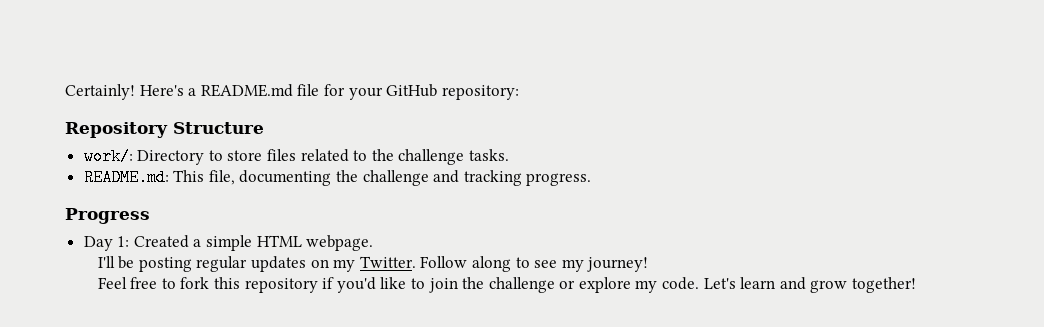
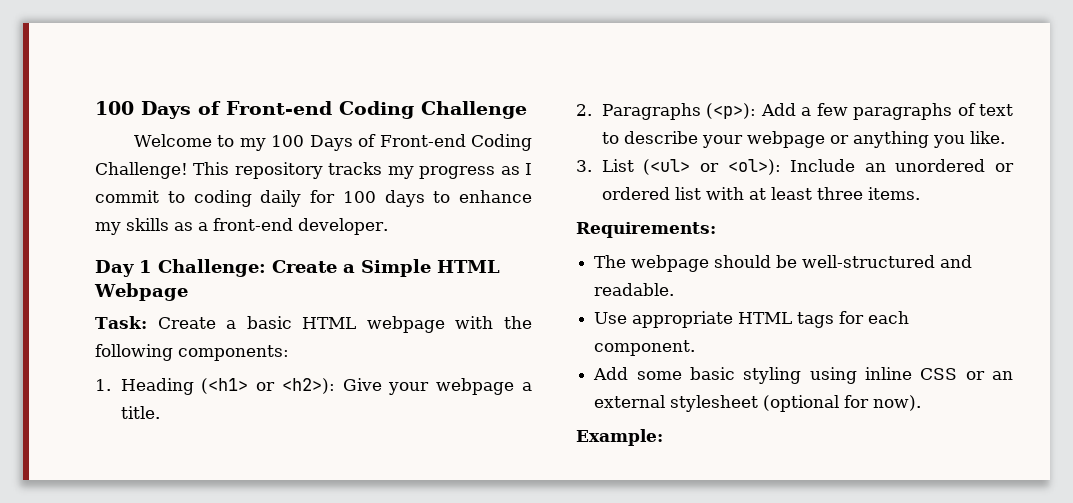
- Certainly! Here's a README.md file for your GitHub repository:
- Repository Structure
- work/: Directory to store files related to the challenge tasks.
- README.md: This file, documenting the challenge and tracking progress.
- Progress
- Day 1: Created a simple HTML webpage.
- I'll be posting regular updates on my Twitter. Follow along to see my journey!
- Feel free to fork this repository if you'd like to join the challenge or explore my code. Let's learn and grow together!
+ 100 Days of Front-end Coding Challenge
+ Welcome to my 100 Days of Front-end Coding Challenge! This repository tracks my progress as I commit to coding daily for 100 days to enhance my skills as a front-end developer.
+ Day 1 Challenge: Create a Simple HTML Webpage
+ Task: Create a basic HTML webpage with the following components:
+ 1. Heading (<h1> or <h2>): Give your webpage a title.
+ 2. Paragraphs (<p>): Add a few paragraphs of text to describe your webpage or anything you like.
+ 3. List (<ul> or <ol>): Include an unordered or ordered list with at least three items.
+ Requirements:
+ The webpage should be well-structured and readable.
+ Use appropriate HTML tags for each component.
+ Add some basic styling using inline CSS or an external stylesheet (optional for now).
+ Example:

